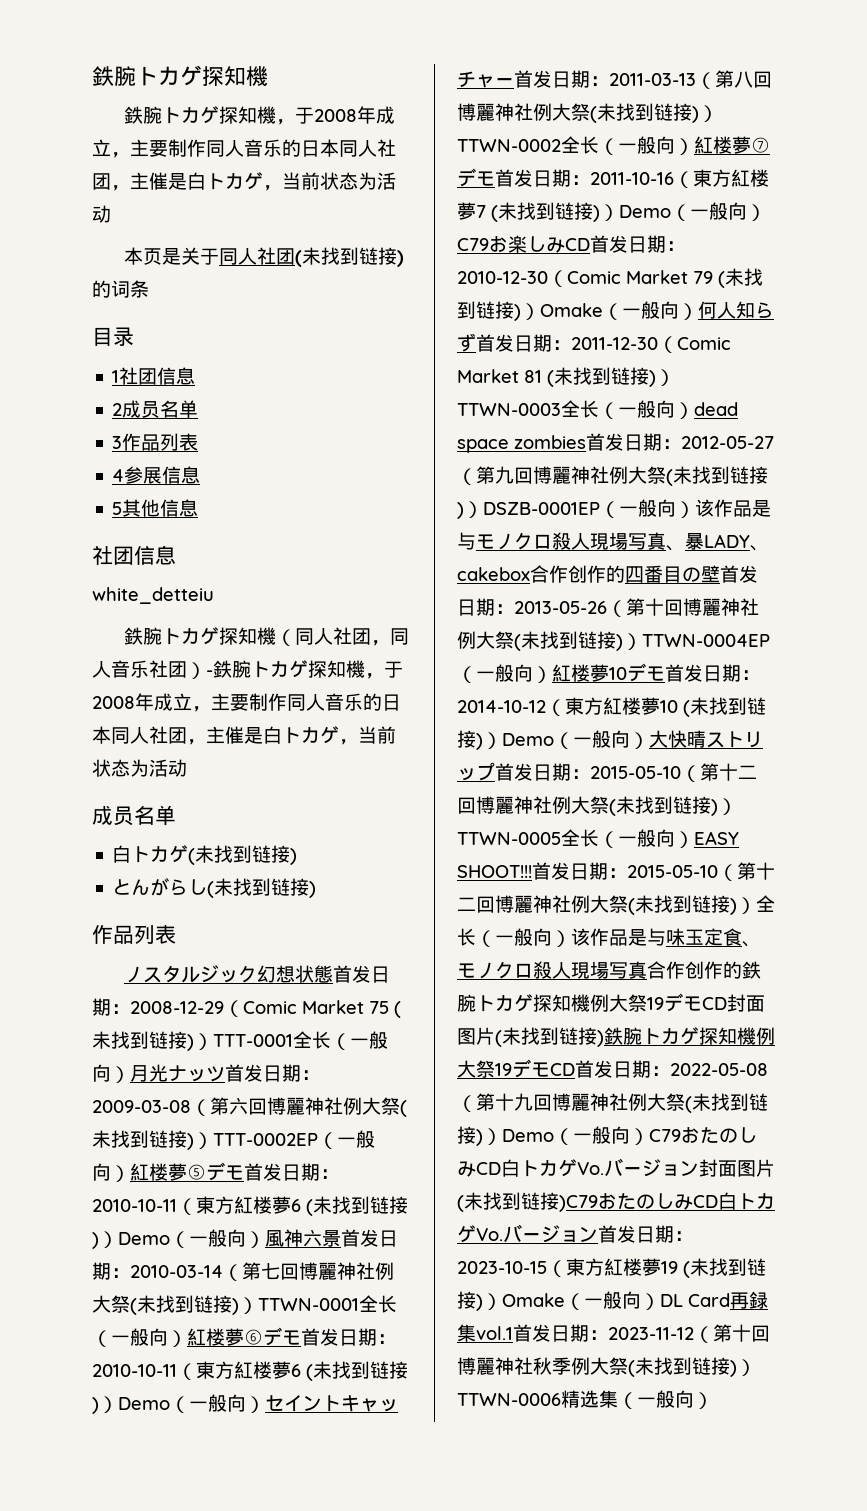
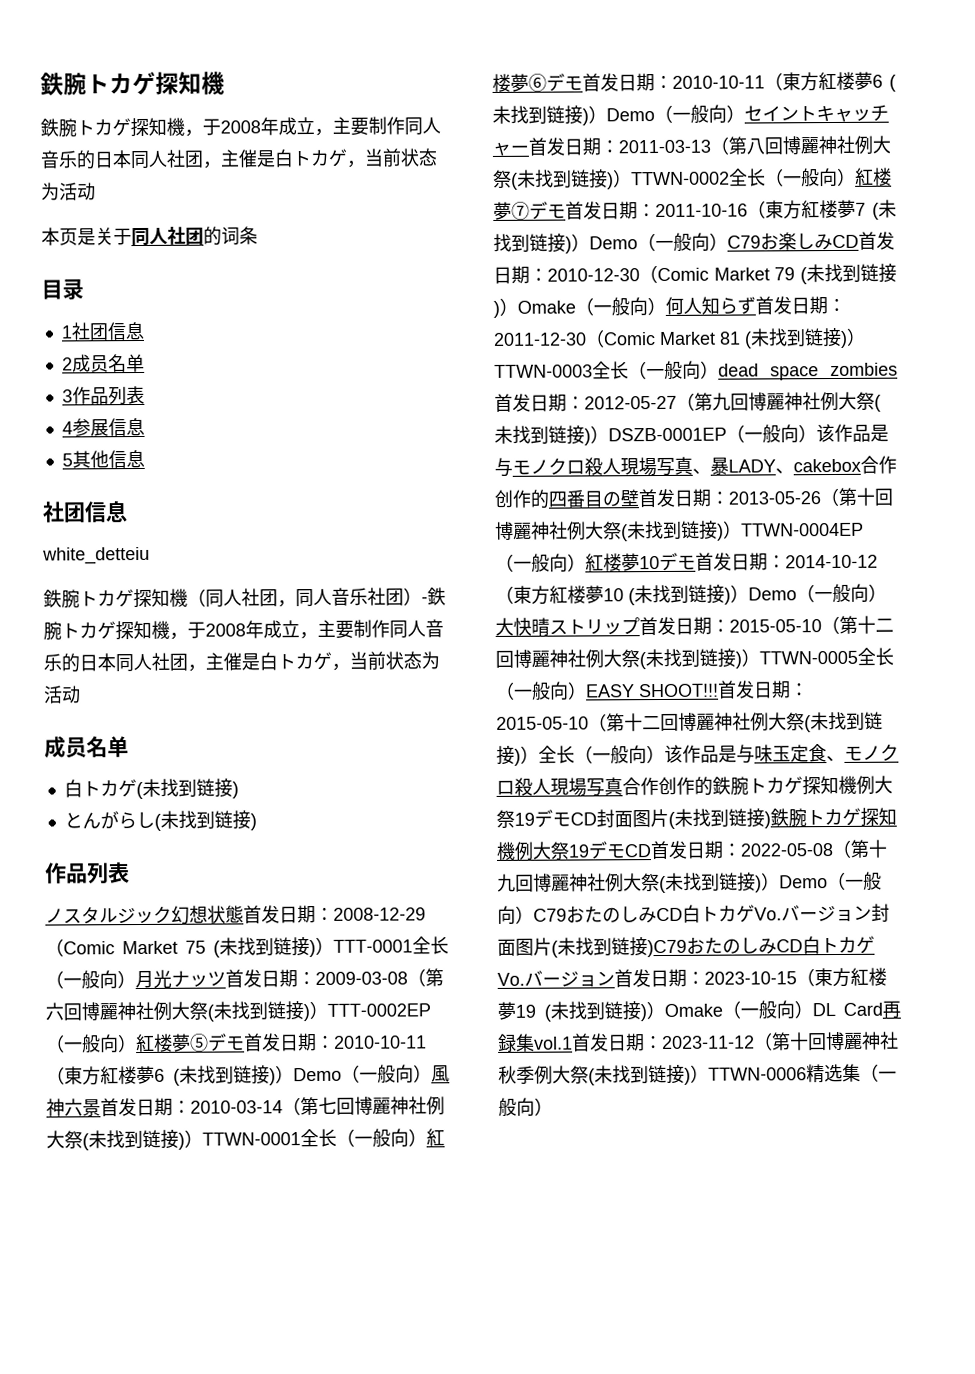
- 本页是关于同人社团(未找到链接)的词条
+ 本页是关于同人社团的词条

